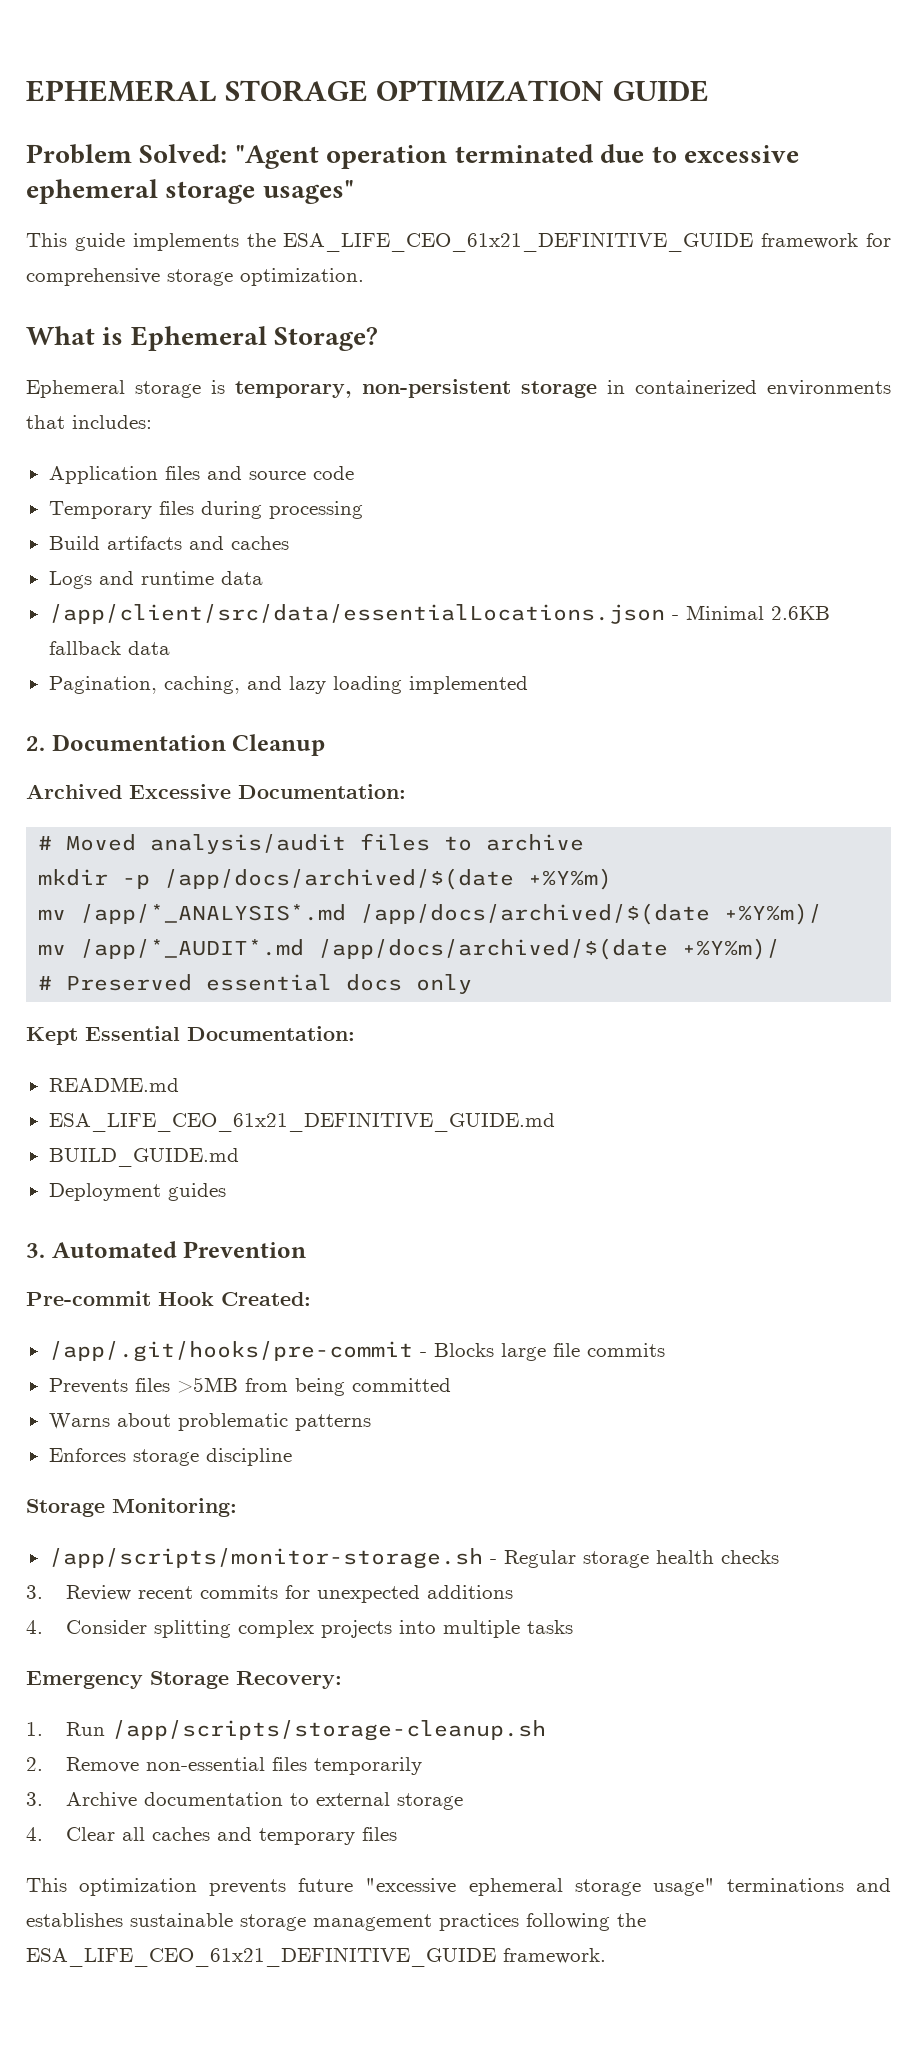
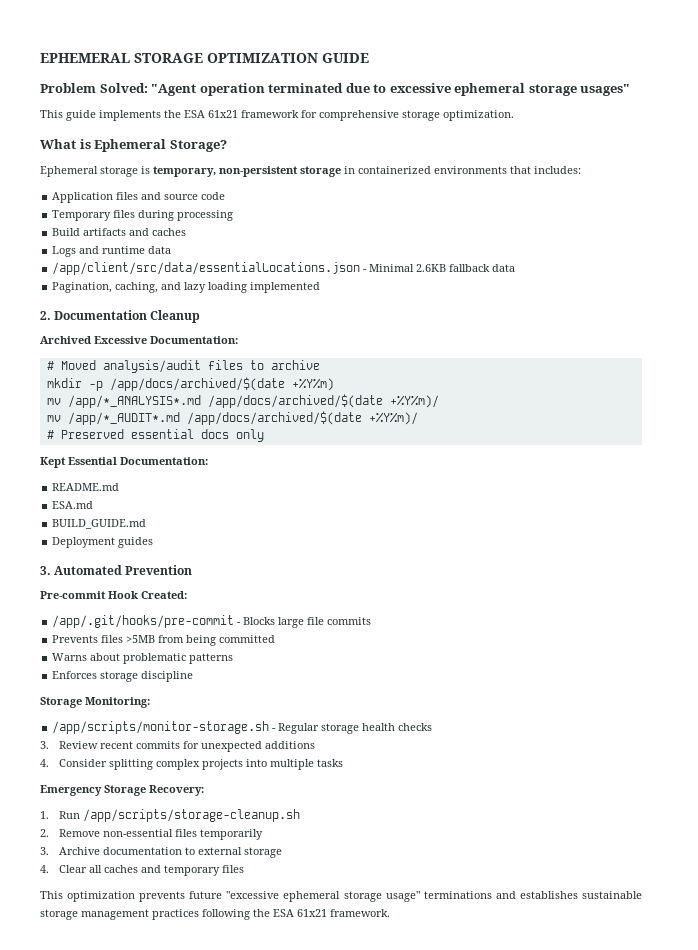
- This guide implements the ESA_LIFE_CEO_61x21_DEFINITIVE_GUIDE framework for comprehensive storage optimization.
+ This guide implements the ESA 61x21 framework for comprehensive storage optimization.
- ESA_LIFE_CEO_61x21_DEFINITIVE_GUIDE.md
+ ESA.md
- This optimization prevents future "excessive ephemeral storage usage" terminations and establishes sustainable storage management practices following the ESA_LIFE_CEO_61x21_DEFINITIVE_GUIDE framework.
+ This optimization prevents future "excessive ephemeral storage usage" terminations and establishes sustainable storage management practices following the ESA 61x21 framework.

